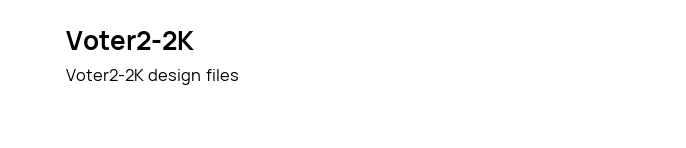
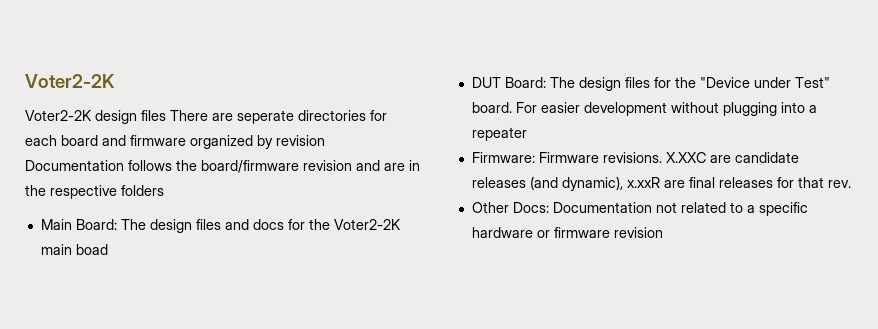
- Voter2-2K design files
+ Voter2-2K design files There are seperate directories for each board and firmware organized by revision Documentation follows the board/firmware revision and are in the respective folders
+ Main Board: The design files and docs for the Voter2-2K main boad
+ DUT Board: The design files for the "Device under Test" board. For easier development without plugging into a repeater
+ Firmware: Firmware revisions. X.XXC are candidate releases (and dynamic), x.xxR are final releases for that rev.
+ Other Docs: Documentation not related to a specific hardware or firmware revision

